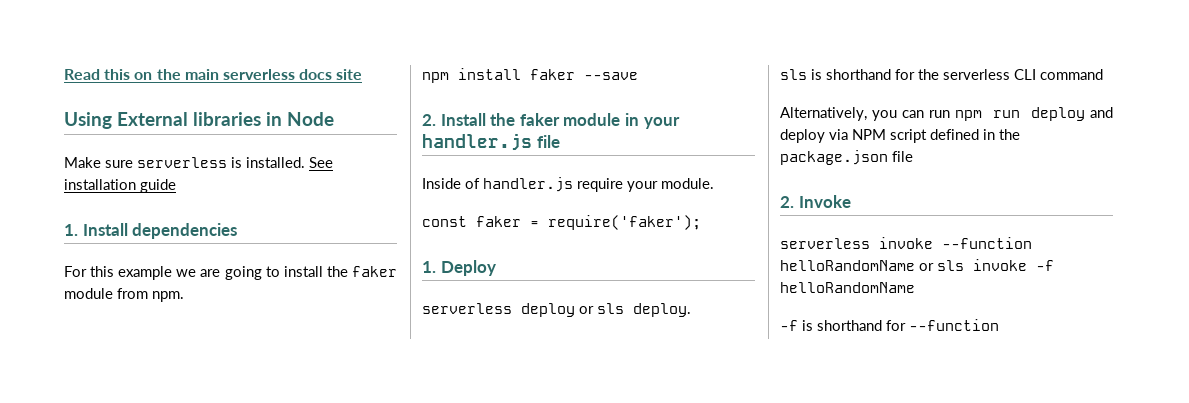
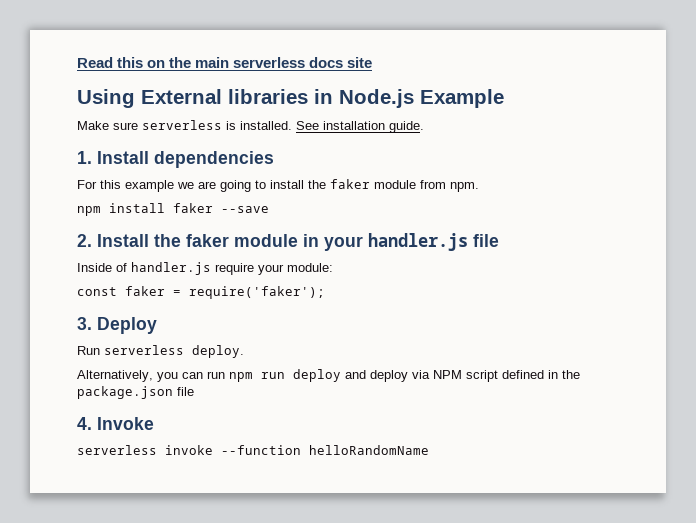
- Using External libraries in Node
+ Using External libraries in Node.js Example
- See installation guide
+ See installation guide.
- Inside of handler.js require your module.
+ Inside of handler.js require your module:
- 1. Deploy
+ 3. Deploy
- serverless deploy or sls deploy.
- sls is shorthand for the serverless CLI command
+ Run serverless deploy.
- 2. Invoke
+ 4. Invoke
- serverless invoke --function helloRandomName or sls invoke -f helloRandomName
- -f is shorthand for --function
+ serverless invoke --function helloRandomName

